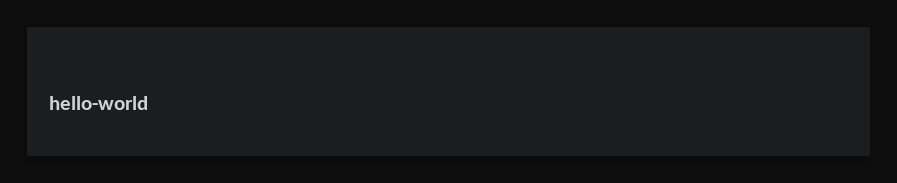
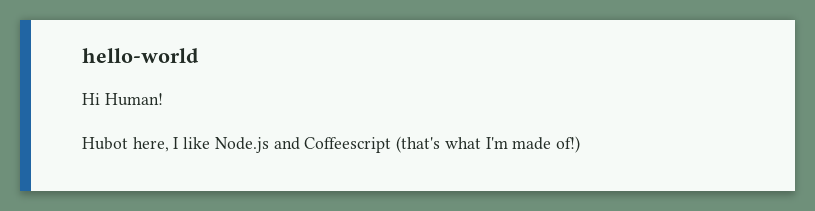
+ Hi Human!
+ Hubot here, I like Node.js and Coffeescript (that's what I'm made of!)

